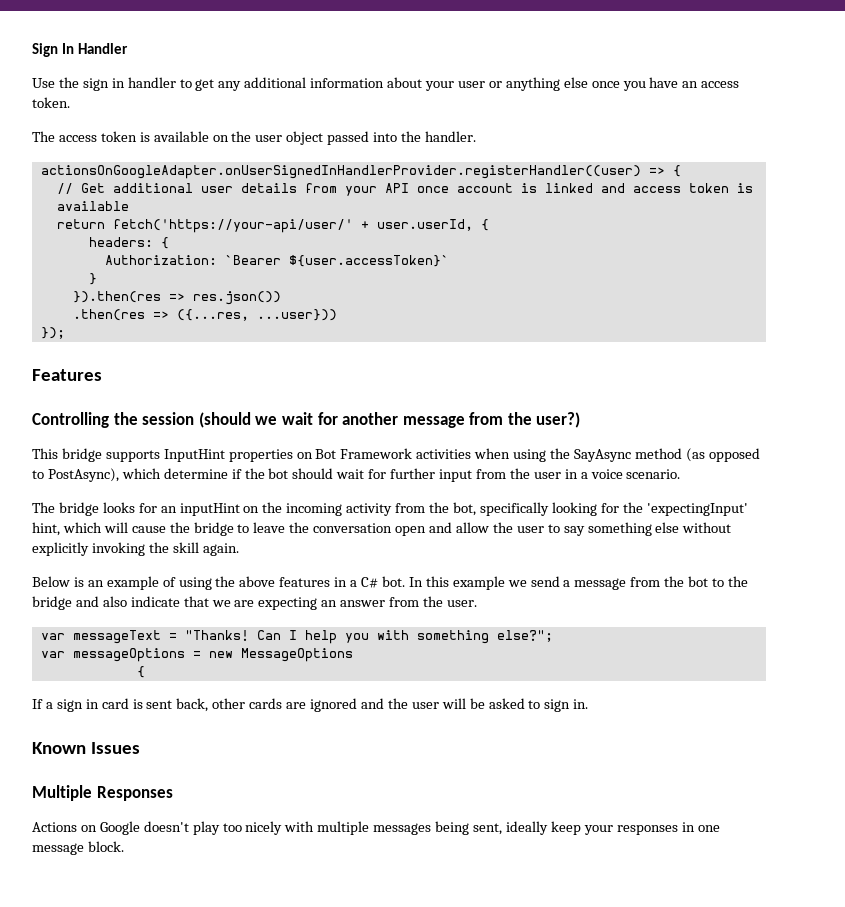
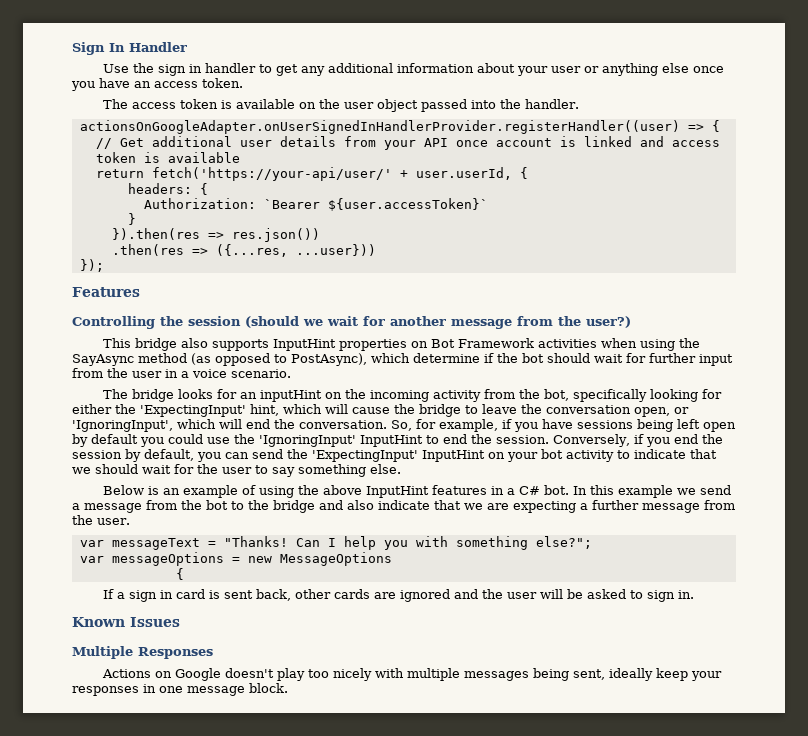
- This bridge supports InputHint properties on Bot Framework activities when using the SayAsync method (as opposed to PostAsync), which determine if the bot should wait for further input from the user in a voice scenario.
+ This bridge also supports InputHint properties on Bot Framework activities when using the SayAsync method (as opposed to PostAsync), which determine if the bot should wait for further input from the user in a voice scenario.
- The bridge looks for an inputHint on the incoming activity from the bot, specifically looking for the 'expectingInput' hint, which will cause the bridge to leave the conversation open and allow the user to say something else without explicitly invoking the skill again.
+ The bridge looks for an inputHint on the incoming activity from the bot, specifically looking for either the 'ExpectingInput' hint, which will cause the bridge to leave the conversation open, or 'IgnoringInput', which will end the conversation. So, for example, if you have sessions being left open by default you could use the 'IgnoringInput' InputHint to end the session. Conversely, if you end the session by default, you can send the 'ExpectingInput' InputHint on your bot activity to indicate that we should wait for the user to say something else.
- Below is an example of using the above features in a C# bot.
+ Below is an example of using the above InputHint features in a C# bot.
- In this example we send a message from the bot to the bridge and also indicate that we are expecting an answer from the user.
+ In this example we send a message from the bot to the bridge and also indicate that we are expecting a further message from the user.

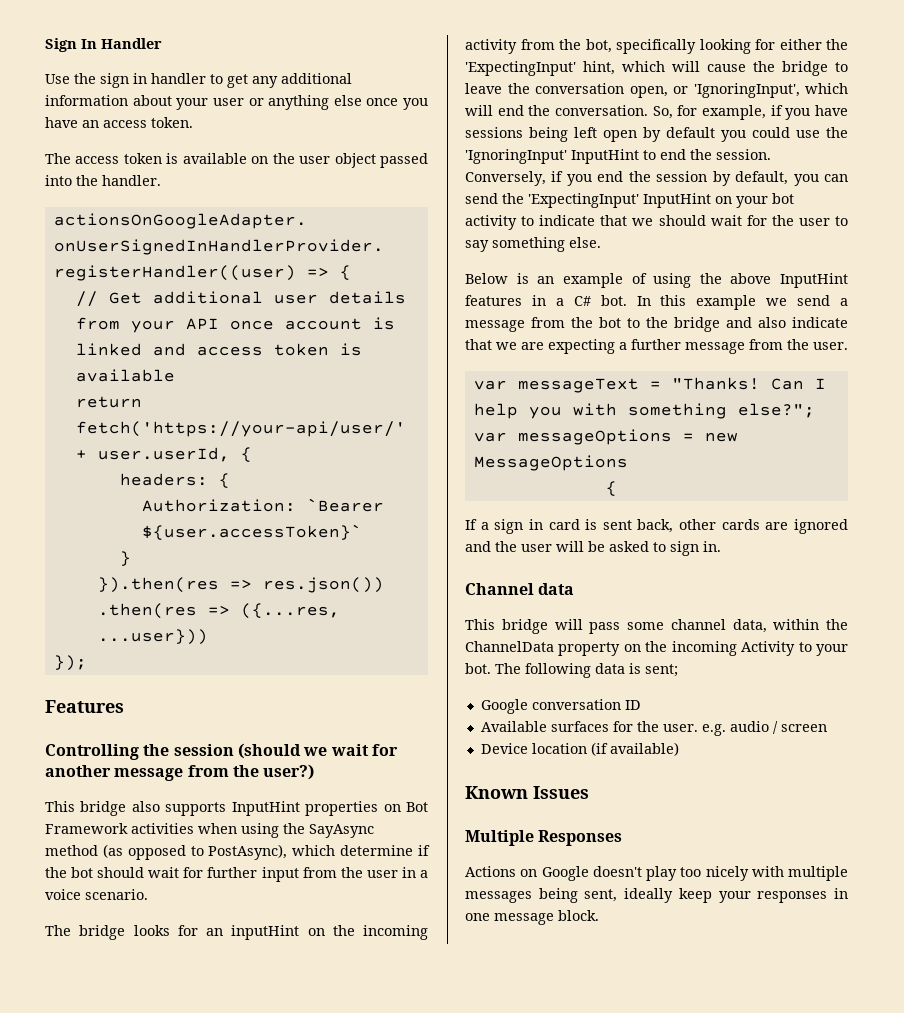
+ Channel data
+ This bridge will pass some channel data, within the ChannelData property on the incoming Activity to your bot. The following data is sent;
+ Google conversation ID
+ Available surfaces for the user. e.g. audio / screen
+ Device location (if available)

